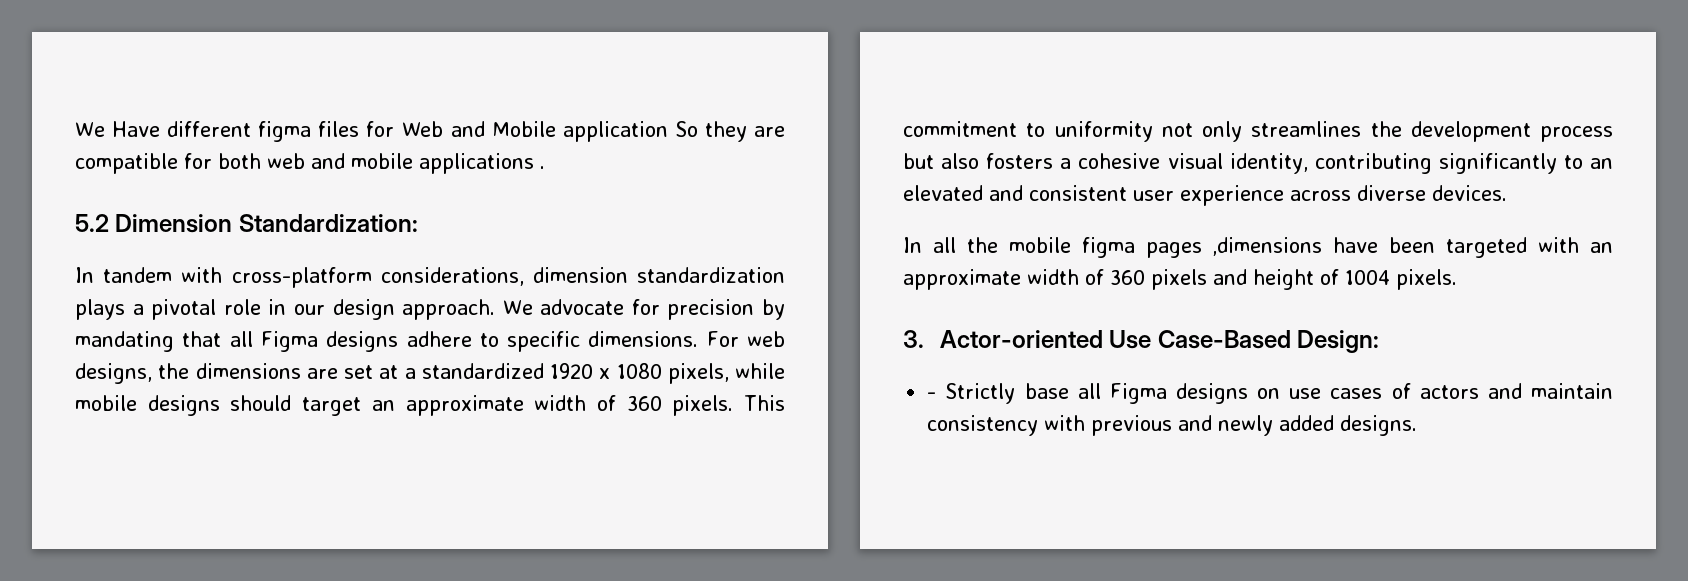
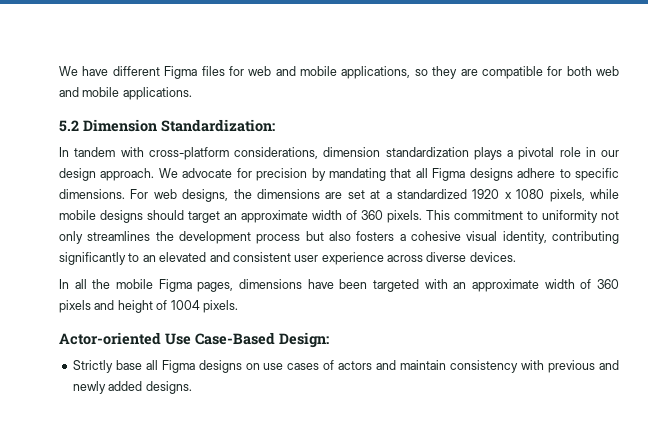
- We Have different figma files for Web and Mobile application So they are compatible for both web and mobile applications .
+ We have different Figma files for web and mobile applications, so they are compatible for both web and mobile applications.
- In all the mobile figma pages ,dimensions have been targeted with an approximate width of 360 pixels and height of 1004 pixels.
+ In all the mobile Figma pages, dimensions have been targeted with an approximate width of 360 pixels and height of 1004 pixels.
- 3. Actor-oriented Use Case-Based Design:
+ Actor-oriented Use Case-Based Design:
- - Strictly base all Figma designs on use cases of actors and maintain consistency with previous and newly added designs.
+ Strictly base all Figma designs on use cases of actors and maintain consistency with previous and newly added designs.

